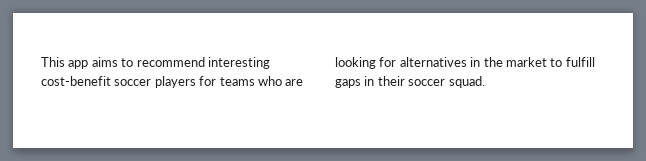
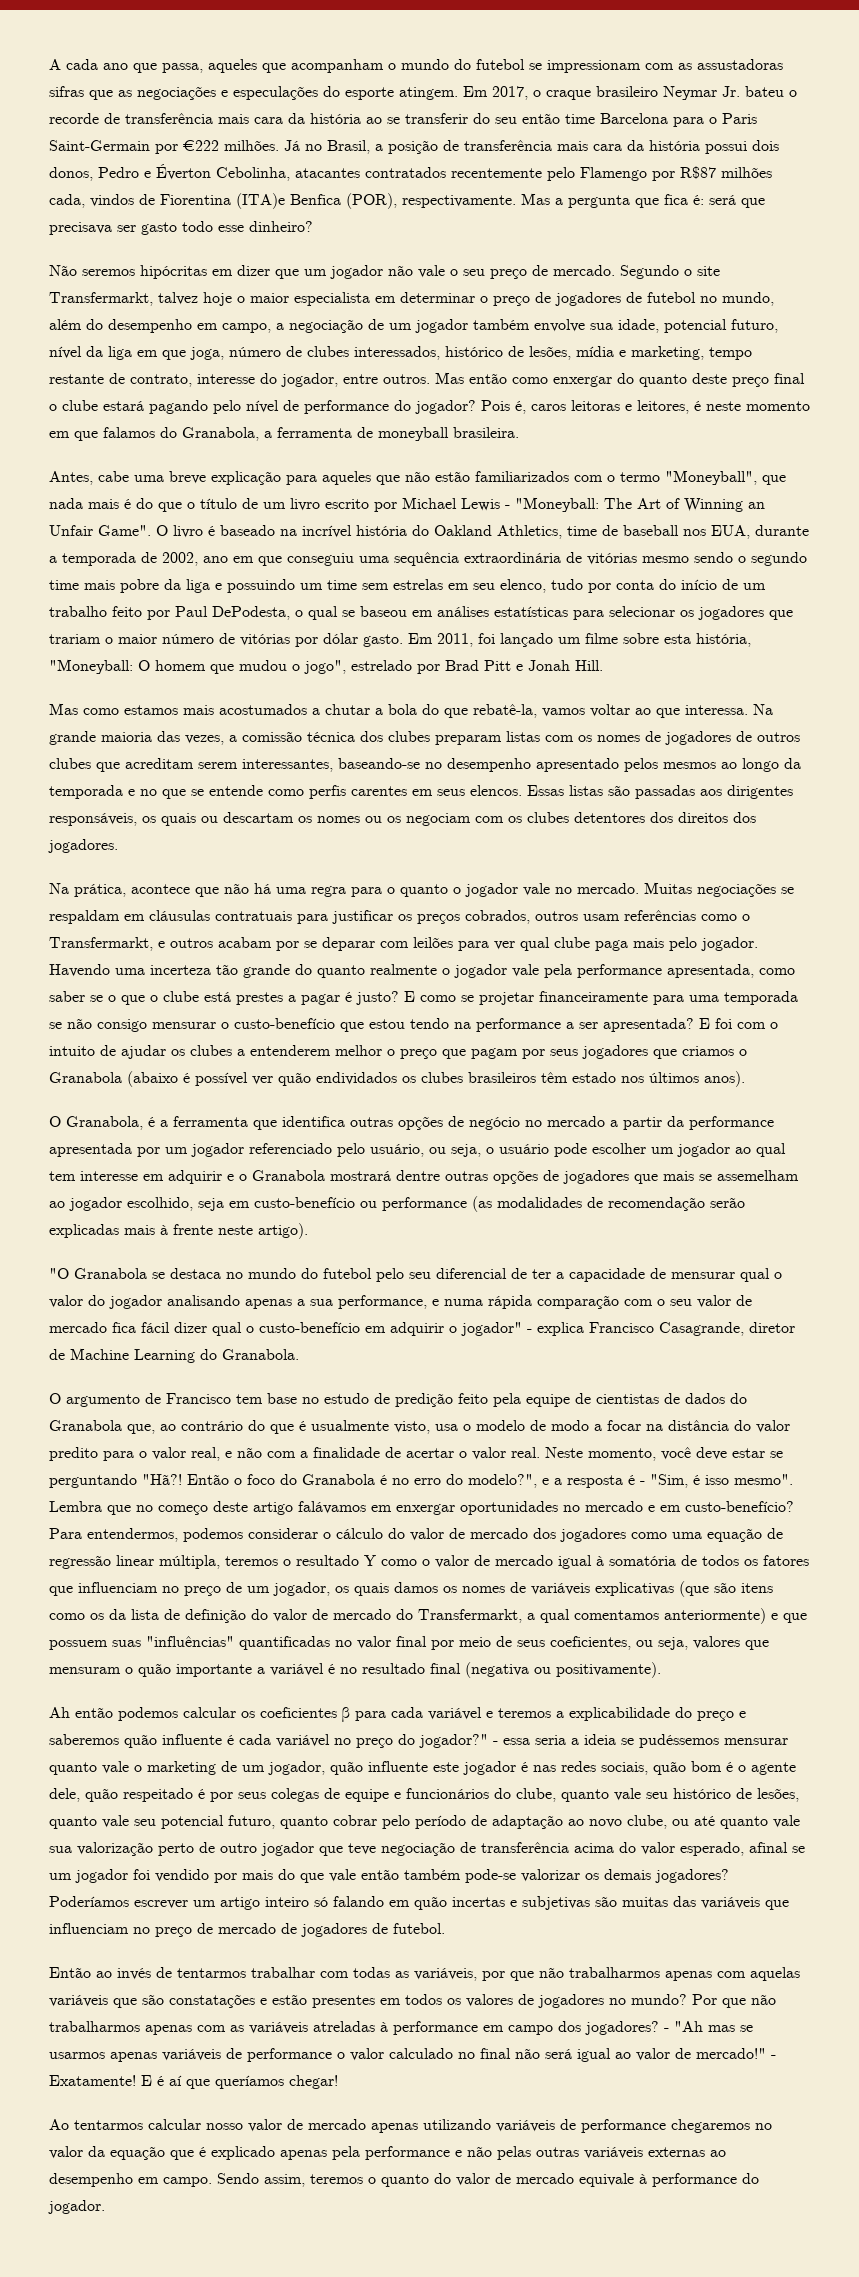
- This app aims to recommend interesting cost-benefit soccer players for teams who are looking for alternatives in the market to fulfill gaps in their soccer squad.
+ A cada ano que passa, aqueles que acompanham o mundo do futebol se impressionam com as assustadoras sifras que as negociações e especulações do esporte atingem. Em 2017, o craque brasileiro Neymar Jr. bateu o recorde de transferência mais cara da história ao se transferir do seu então time Barcelona para o Paris Saint-Germain por €222 milhões. Já no Brasil, a posição de transferência mais cara da história possui dois donos, Pedro e Éverton Cebolinha, atacantes contratados recentemente pelo Flamengo por R$87 milhões cada, vindos de Fiorentina (ITA)e Benfica (POR), respectivamente. Mas a pergunta que fica é: será que precisava ser gasto todo esse dinheiro?
+ Não seremos hipócritas em dizer que um jogador não vale o seu preço de mercado. Segundo o site Transfermarkt, talvez hoje o maior especialista em determinar o preço de jogadores de futebol no mundo, além do desempenho em campo, a negociação de um jogador também envolve sua idade, potencial futuro, nível da liga em que joga, número de clubes interessados, histórico de lesões, mídia e marketing, tempo restante de contrato, interesse do jogador, entre outros. Mas então como enxergar do quanto deste preço final o clube estará pagando pelo nível de performance do jogador? Pois é, caros leitoras e leitores, é neste momento em que falamos do Granabola, a ferramenta de moneyball brasileira.
+ Antes, cabe uma breve explicação para aqueles que não estão familiarizados com o termo "Moneyball", que nada mais é do que o título de um livro escrito por Michael Lewis - "Moneyball: The Art of Winning an Unfair Game". O livro é baseado na incrível história do Oakland Athletics, time de baseball nos EUA, durante a temporada de 2002, ano em que conseguiu uma sequência extraordinária de vitórias mesmo sendo o segundo time mais pobre da liga e possuindo um time sem estrelas em seu elenco, tudo por conta do início de um trabalho feito por Paul DePodesta, o qual se baseou em análises estatísticas para selecionar os jogadores que trariam o maior número de vitórias por dólar gasto. Em 2011, foi lançado um filme sobre esta história, "Moneyball: O homem que mudou o jogo", estrelado por Brad Pitt e Jonah Hill.
+ Mas como estamos mais acostumados a chutar a bola do que rebatê-la, vamos voltar ao que interessa. Na grande maioria das vezes, a comissão técnica dos clubes preparam listas com os nomes de jogadores de outros clubes que acreditam serem interessantes, baseando-se no desempenho apresentado pelos mesmos ao longo da temporada e no que se entende como perfis carentes em seus elencos. Essas listas são passadas aos dirigentes responsáveis, os quais ou descartam os nomes ou os negociam com os clubes detentores dos direitos dos jogadores.
+ Na prática, acontece que não há uma regra para o quanto o jogador vale no mercado. Muitas negociações se respaldam em cláusulas contratuais para justificar os preços cobrados, outros usam referências como o Transfermarkt, e outros acabam por se deparar com leilões para ver qual clube paga mais pelo jogador. Havendo uma incerteza tão grande do quanto realmente o jogador vale pela performance apresentada, como saber se o que o clube está prestes a pagar é justo? E como se projetar financeiramente para uma temporada se não consigo mensurar o custo-benefício que estou tendo na performance a ser apresentada? E foi com o intuito de ajudar os clubes a entenderem melhor o preço que pagam por seus jogadores que criamos o Granabola (abaixo é possível ver quão endividados os clubes brasileiros têm estado nos últimos anos).
+ O Granabola, é a ferramenta que identifica outras opções de negócio no mercado a partir da performance apresentada por um jogador referenciado pelo usuário, ou seja, o usuário pode escolher um jogador ao qual tem interesse em adquirir e o Granabola mostrará dentre outras opções de jogadores que mais se assemelham ao jogador escolhido, seja em custo-benefício ou performance (as modalidades de recomendação serão explicadas mais à frente neste artigo).
+ "O Granabola se destaca no mundo do futebol pelo seu diferencial de ter a capacidade de mensurar qual o valor do jogador analisando apenas a sua performance, e numa rápida comparação com o seu valor de mercado fica fácil dizer qual o custo-benefício em adquirir o jogador" - explica Francisco Casagrande, diretor de Machine Learning do Granabola.
+ O argumento de Francisco tem base no estudo de predição feito pela equipe de cientistas de dados do Granabola que, ao contrário do que é usualmente visto, usa o modelo de modo a focar na distância do valor predito para o valor real, e não com a finalidade de acertar o valor real. Neste momento, você deve estar se perguntando "Hã?! Então o foco do Granabola é no erro do modelo?", e a resposta é - "Sim, é isso mesmo". Lembra que no começo deste artigo falávamos em enxergar oportunidades no mercado e em custo-benefício? Para entendermos, podemos considerar o cálculo do valor de mercado dos jogadores como uma equação de regressão linear múltipla, teremos o resultado Y como o valor de mercado igual à somatória de todos os fatores que influenciam no preço de um jogador, os quais damos os nomes de variáveis explicativas (que são itens como os da lista de definição do valor de mercado do Transfermarkt, a qual comentamos anteriormente) e que possuem suas "influências" quantificadas no valor final por meio de seus coeficientes, ou seja, valores que mensuram o quão importante a variável é no resultado final (negativa ou positivamente).
+ Ah então podemos calcular os coeficientes β para cada variável e teremos a explicabilidade do preço e saberemos quão influente é cada variável no preço do jogador?" - essa seria a ideia se pudéssemos mensurar quanto vale o marketing de um jogador, quão influente este jogador é nas redes sociais, quão bom é o agente dele, quão respeitado é por seus colegas de equipe e funcionários do clube, quanto vale seu histórico de lesões, quanto vale seu potencial futuro, quanto cobrar pelo período de adaptação ao novo clube, ou até quanto vale sua valorização perto de outro jogador que teve negociação de transferência acima do valor esperado, afinal se um jogador foi vendido por mais do que vale então também pode-se valorizar os demais jogadores? Poderíamos escrever um artigo inteiro só falando em quão incertas e subjetivas são muitas das variáveis que influenciam no preço de mercado de jogadores de futebol.
+ Então ao invés de tentarmos trabalhar com todas as variáveis, por que não trabalharmos apenas com aquelas variáveis que são constatações e estão presentes em todos os valores de jogadores no mundo? Por que não trabalharmos apenas com as variáveis atreladas à performance em campo dos jogadores? - "Ah mas se usarmos apenas variáveis de performance o valor calculado no final não será igual ao valor de mercado!" - Exatamente! E é aí que queríamos chegar!
+ Ao tentarmos calcular nosso valor de mercado apenas utilizando variáveis de performance chegaremos no valor da equação que é explicado apenas pela performance e não pelas outras variáveis externas ao desempenho em campo. Sendo assim, teremos o quanto do valor de mercado equivale à performance do jogador.

